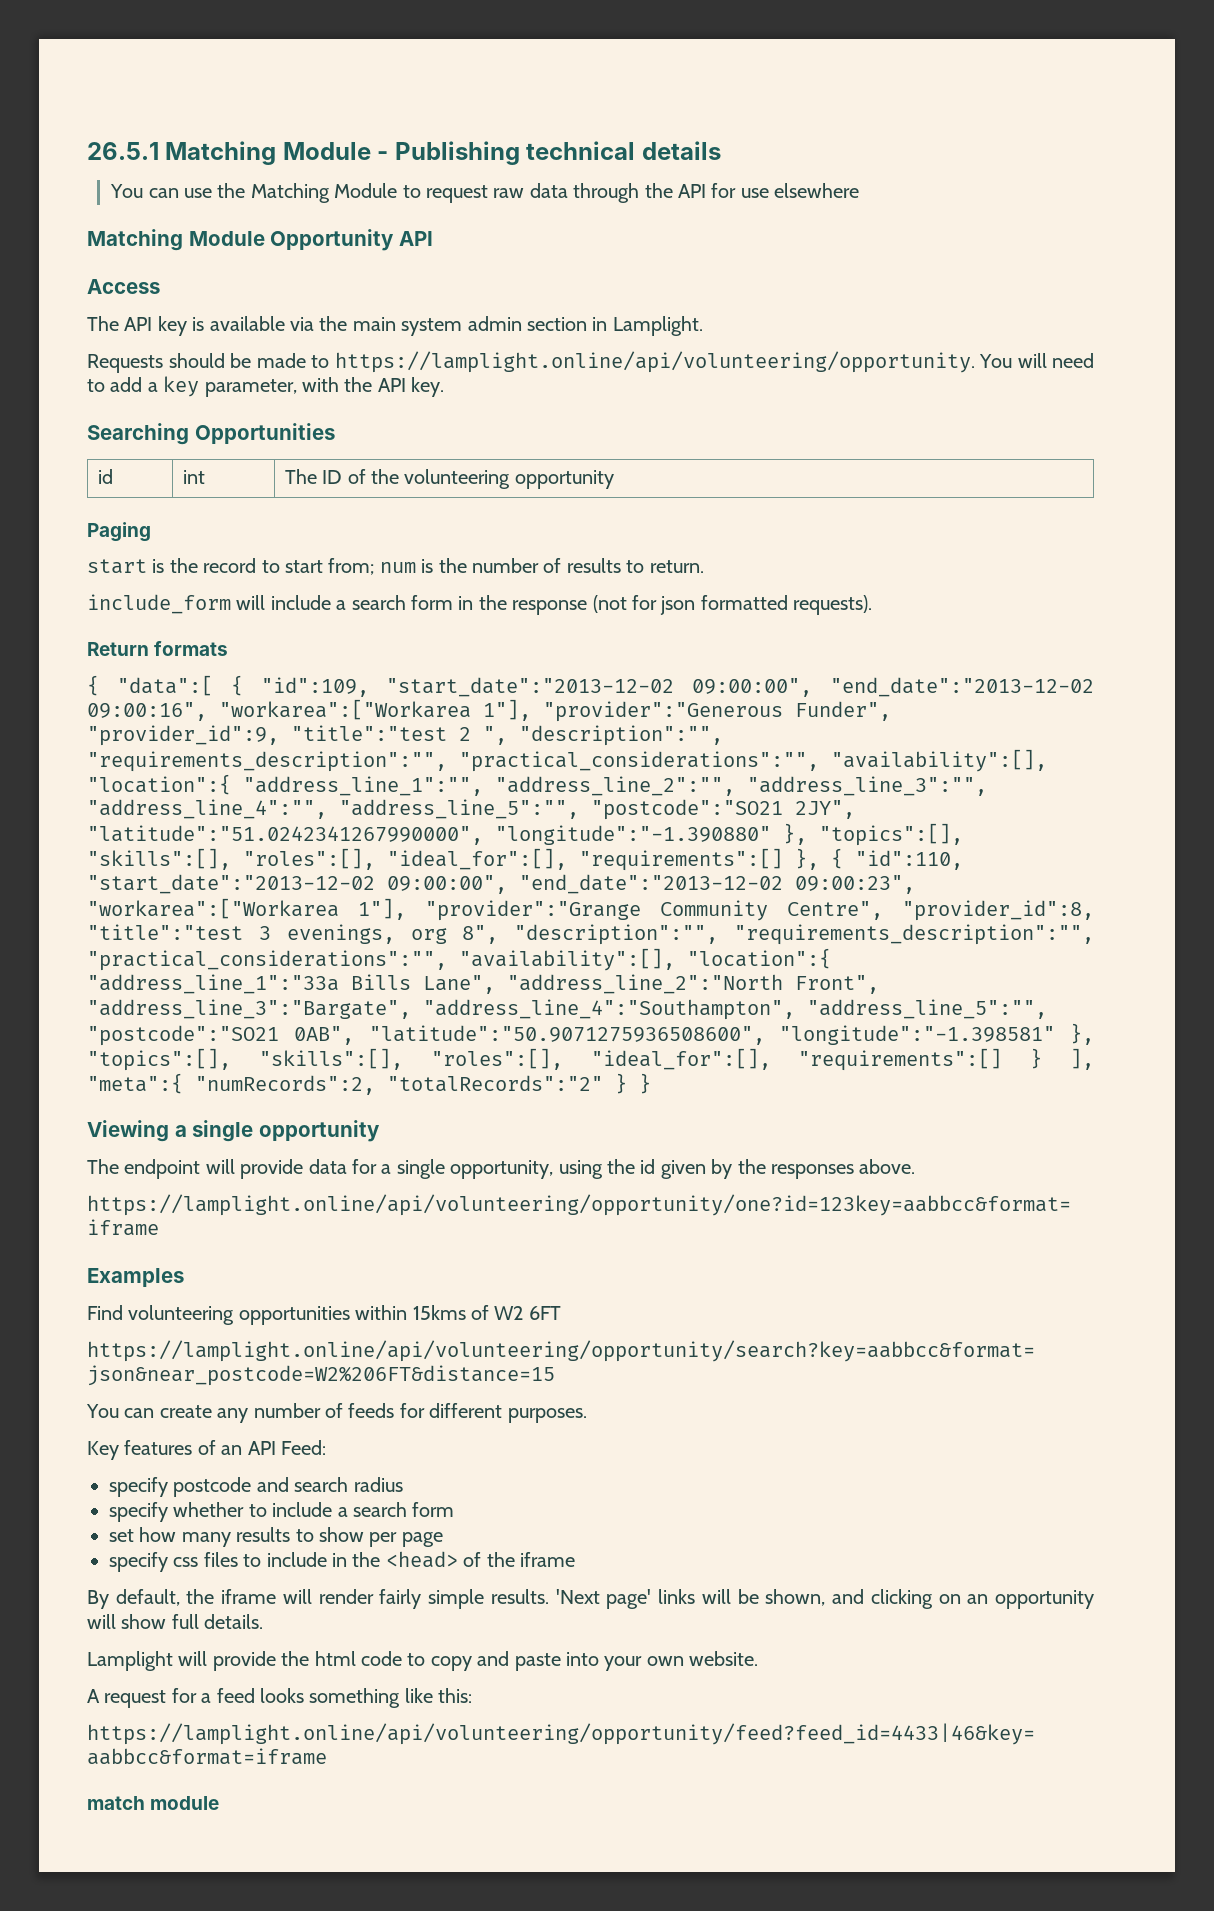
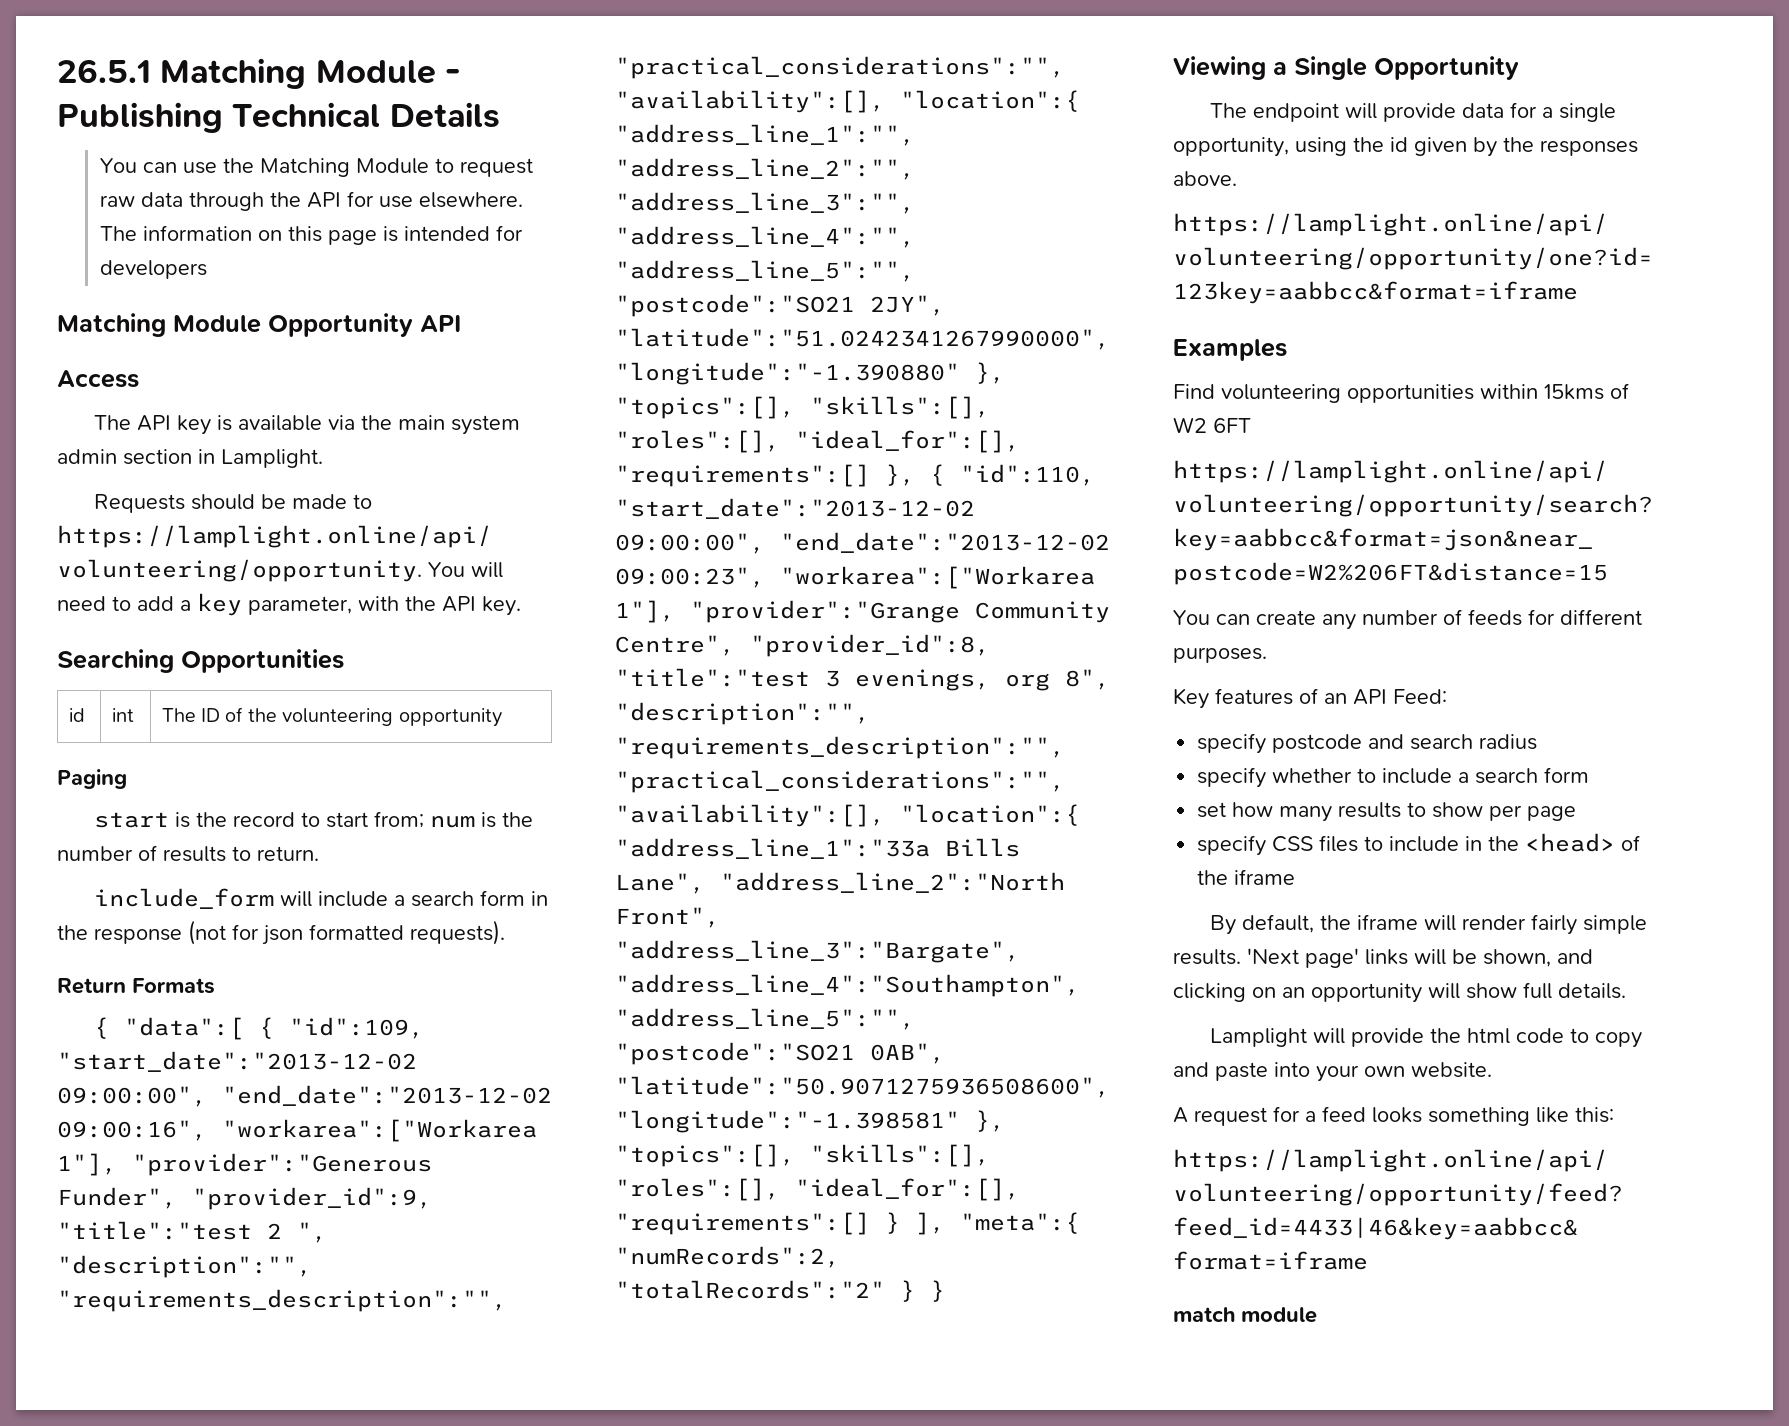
- 26.5.1 Matching Module - Publishing technical details
+ 26.5.1 Matching Module - Publishing Technical Details
- You can use the Matching Module to request raw data through the API for use elsewhere
+ You can use the Matching Module to request raw data through the API for use elsewhere. The information on this page is intended for developers
- Return formats
+ Return Formats
- Viewing a single opportunity
+ Viewing a Single Opportunity
- specify css files to include in the <head> of the iframe
+ specify CSS files to include in the <head> of the iframe

